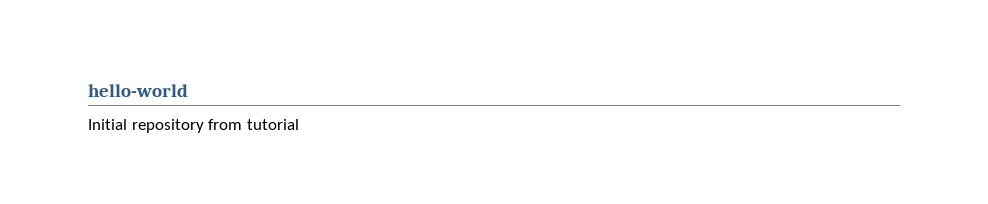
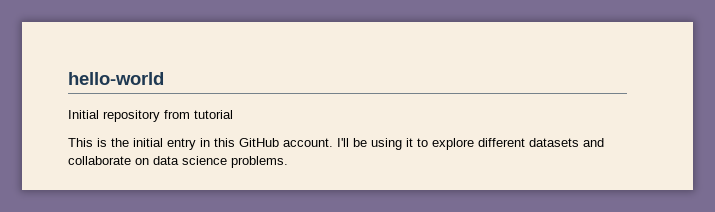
+ This is the initial entry in this GitHub account. I'll be using it to explore different datasets and collaborate on data science problems.

